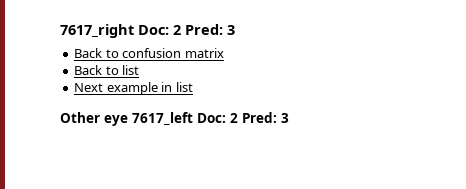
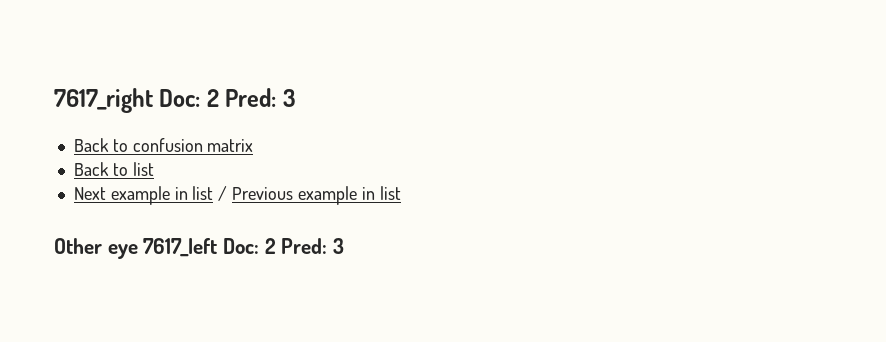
- Next example in list
+ Next example in list / Previous example in list

